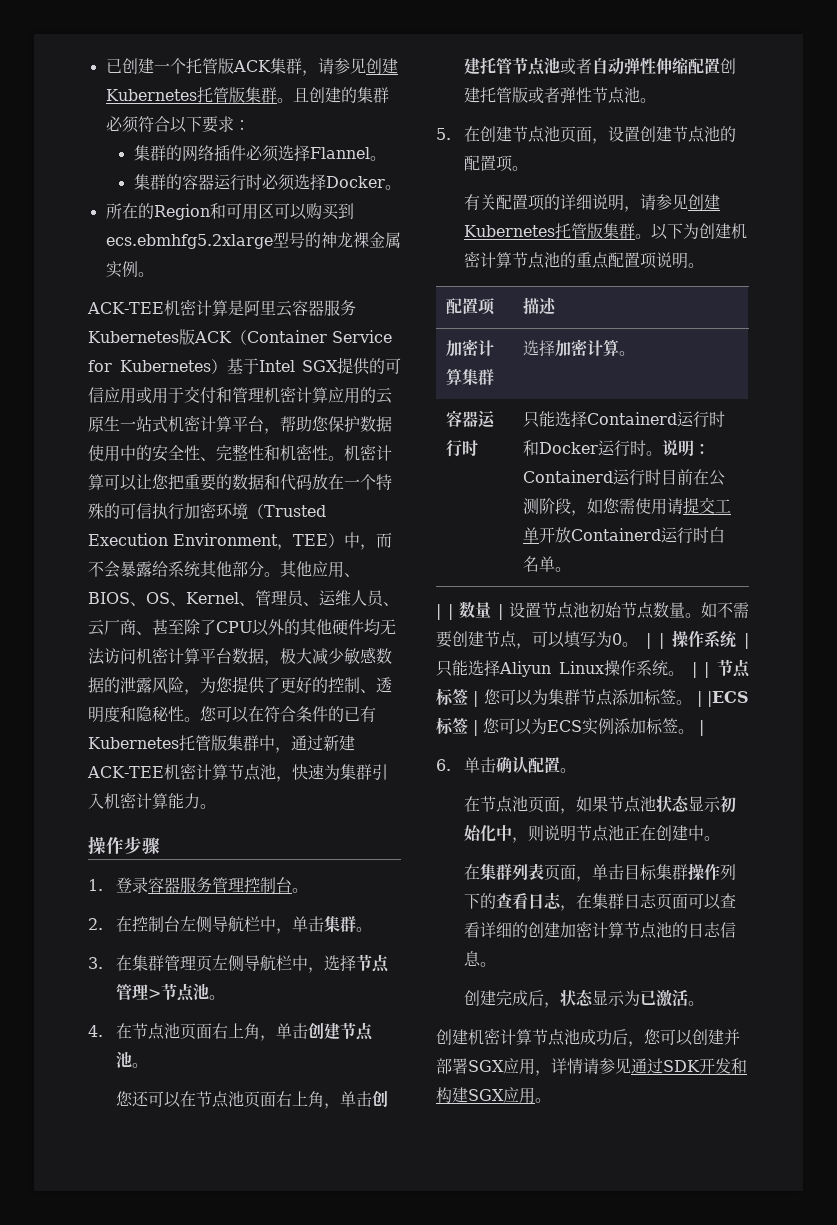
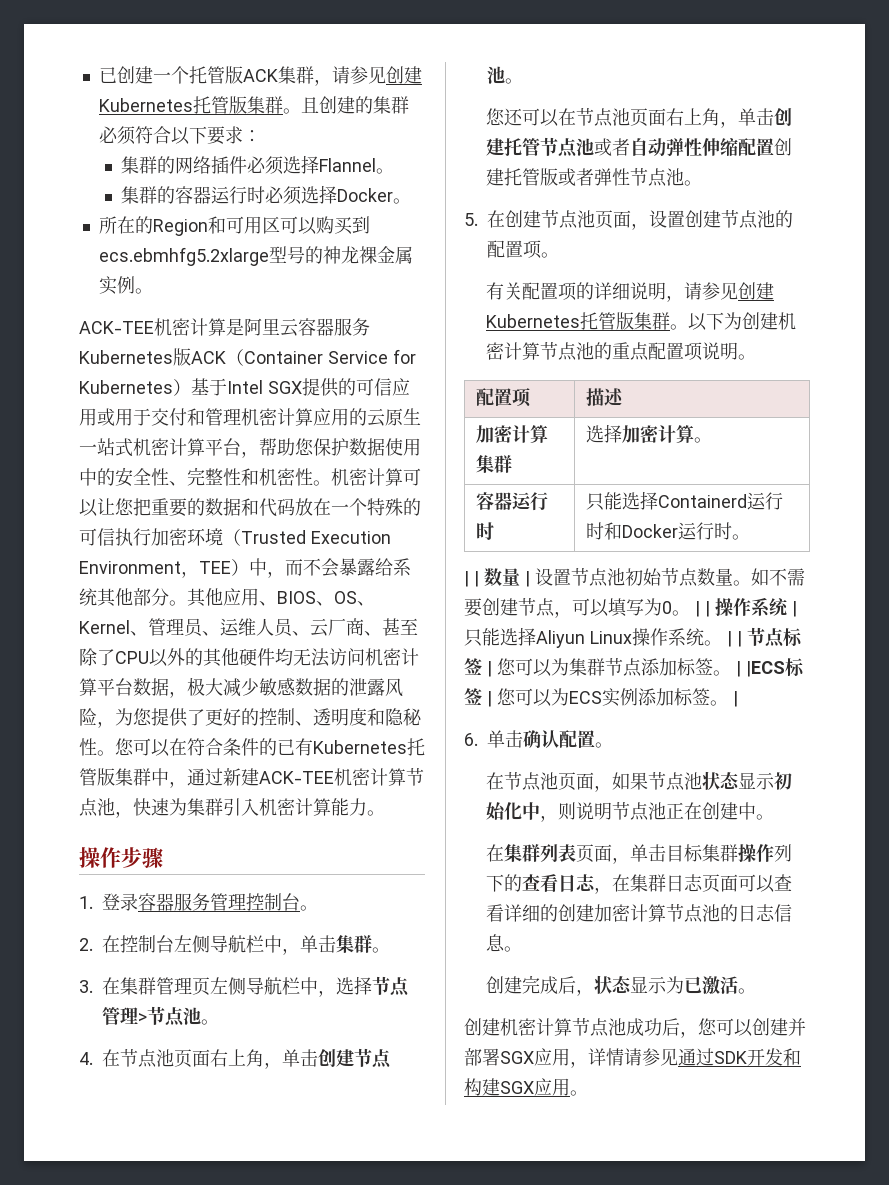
- 容器运行时 | 只能选择Containerd运行时和Docker运行时。说明：Containerd运行时目前在公测阶段，如您需使用请提交工单开放Containerd运行时白名单。
+ 容器运行时 | 只能选择Containerd运行时和Docker运行时。

